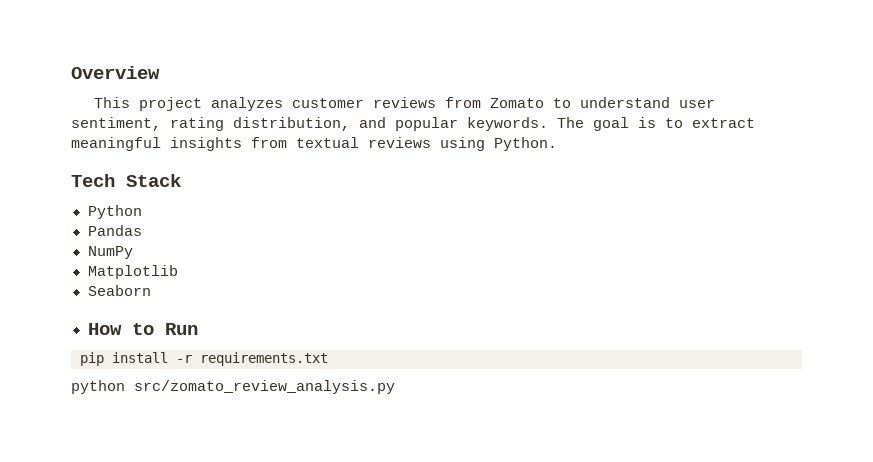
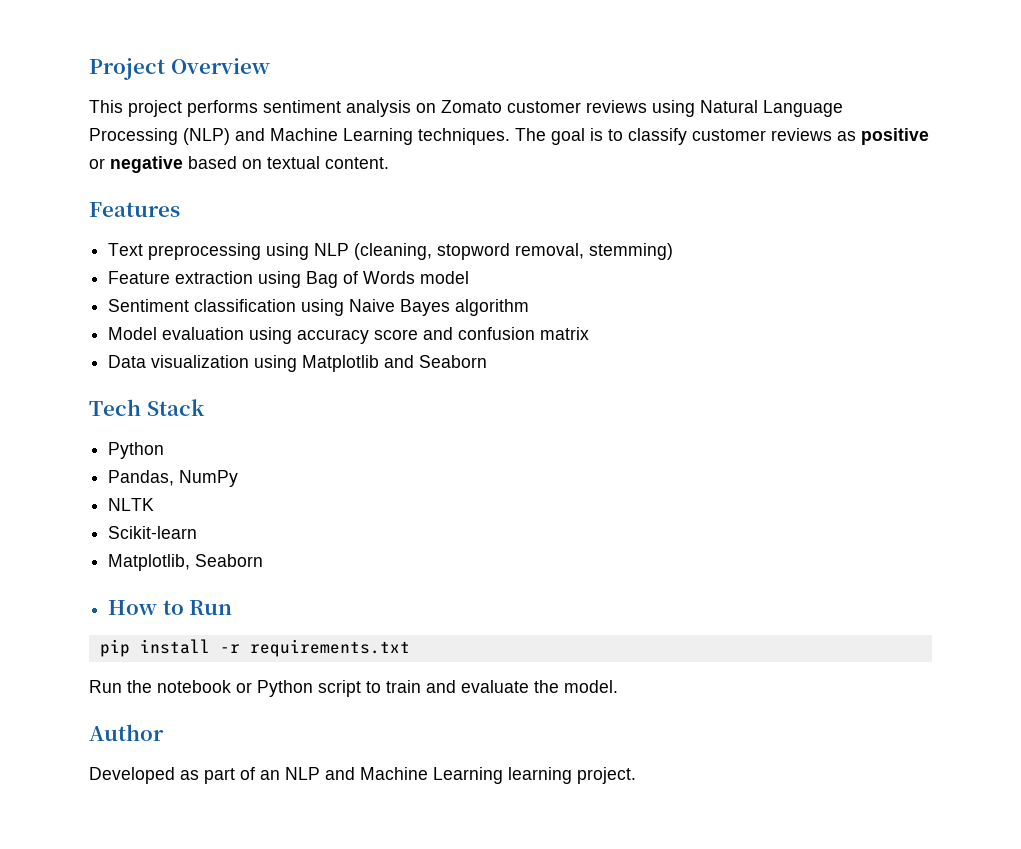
- Overview
+ Project Overview
- This project analyzes customer reviews from Zomato to understand user sentiment, rating distribution, and popular keywords. The goal is to extract meaningful insights from textual reviews using Python.
+ This project performs sentiment analysis on Zomato customer reviews using Natural Language Processing (NLP) and Machine Learning techniques. The goal is to classify customer reviews as positive or negative based on textual content.
+ Features
+ Text preprocessing using NLP (cleaning, stopword removal, stemming)
+ Feature extraction using Bag of Words model
+ Sentiment classification using Naive Bayes algorithm
+ Model evaluation using accuracy score and confusion matrix
+ Data visualization using Matplotlib and Seaborn
- Pandas
- NumPy
+ Pandas, NumPy
- Matplotlib
- Seaborn
+ NLTK
+ Scikit-learn
+ Matplotlib, Seaborn
- python src/zomato_review_analysis.py
+ Run the notebook or Python script to train and evaluate the model.
+ Author
+ Developed as part of an NLP and Machine Learning learning project.

